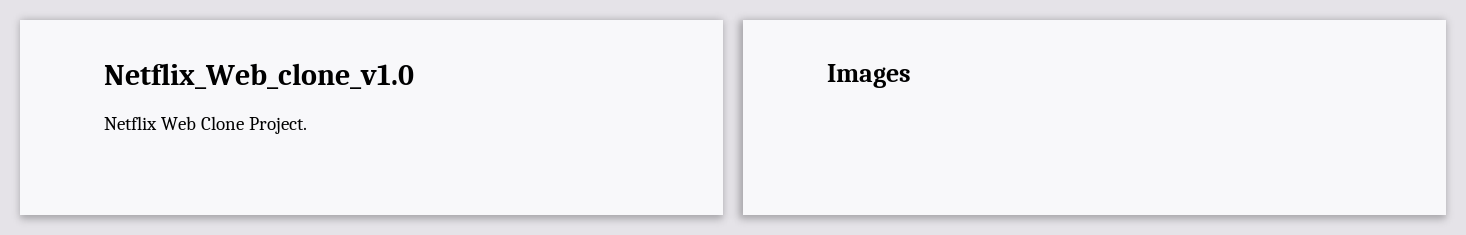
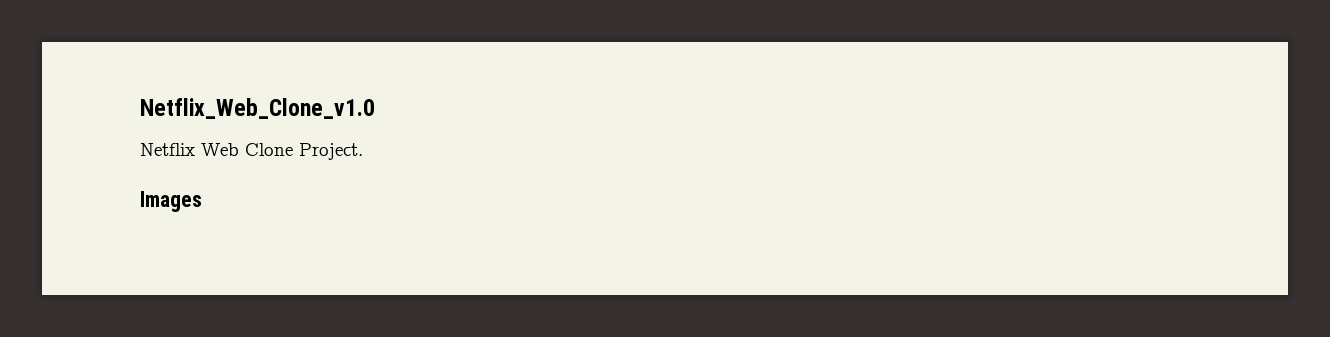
- Netflix_Web_clone_v1.0
+ Netflix_Web_Clone_v1.0

